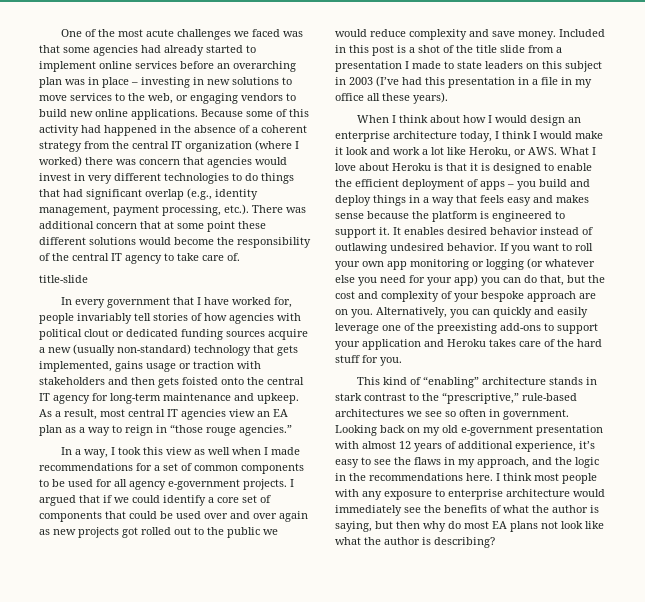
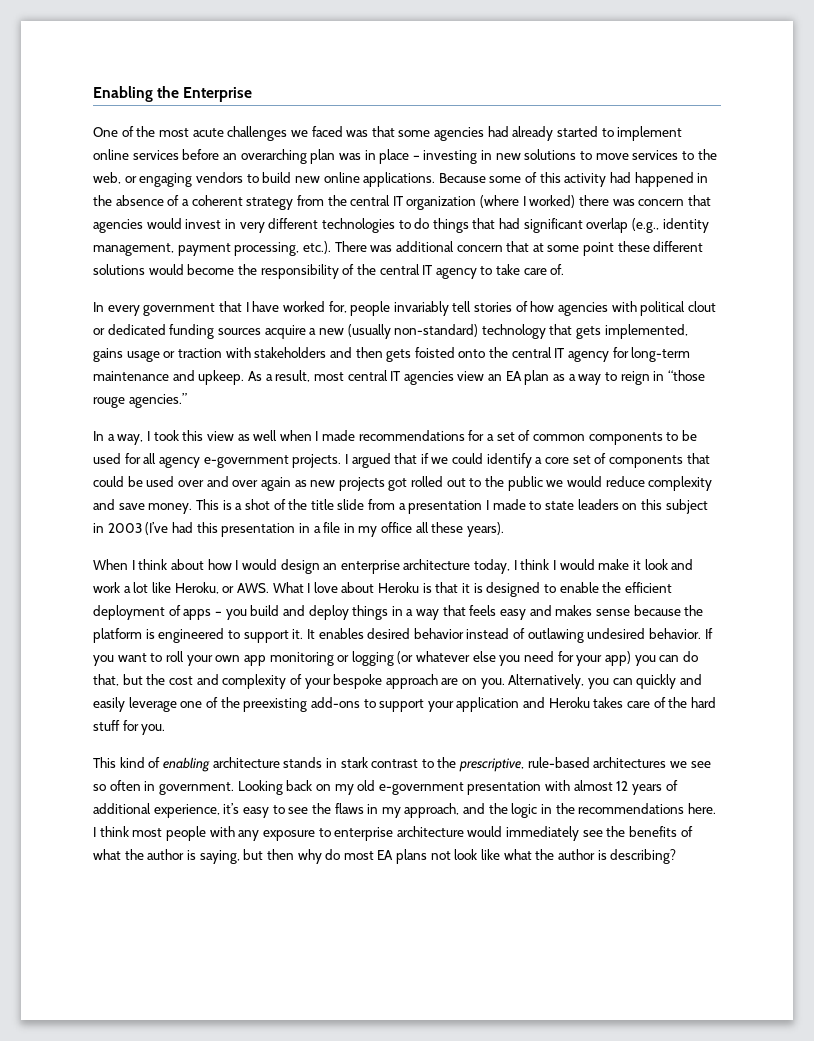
+ Enabling the Enterprise
- title-slide
- Included in this post is a shot of the title slide from a presentation I made to state leaders on this subject in 2003 (I’ve had this presentation in a file in my office all these years).
+ This is a shot of the title slide from a presentation I made to state leaders on this subject in 2003 (I’ve had this presentation in a file in my office all these years).
- This kind of “enabling” architecture stands in stark contrast to the “prescriptive,” rule-based architectures we see so often in government.
+ This kind of enabling architecture stands in stark contrast to the prescriptive, rule-based architectures we see so often in government.

